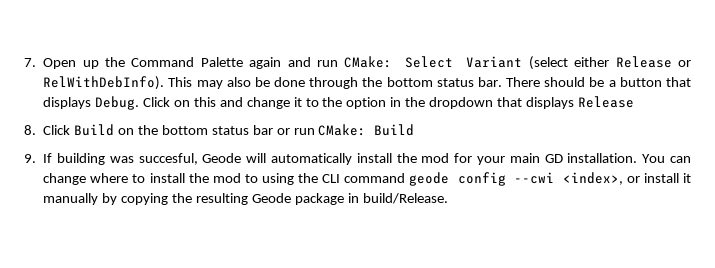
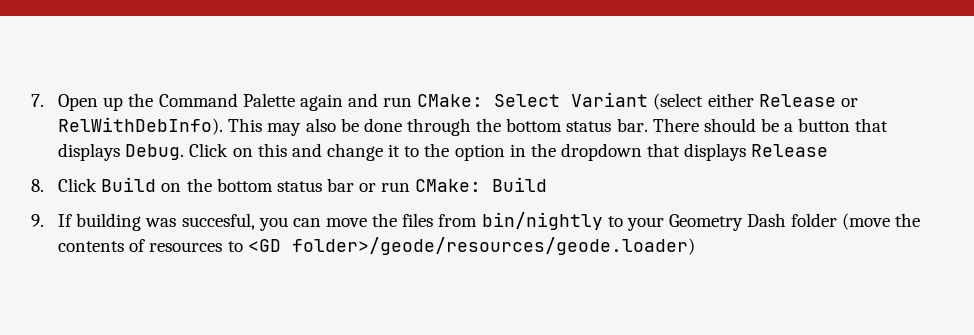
- 9. If building was succesful, Geode will automatically install the mod for your main GD installation. You can change where to install the mod to using the CLI command geode config --cwi <index>, or install it manually by copying the resulting Geode package in build/Release.
+ 9. If building was succesful, you can move the files from bin/nightly to your Geometry Dash folder (move the contents of resources to <GD folder>/geode/resources/geode.loader)

